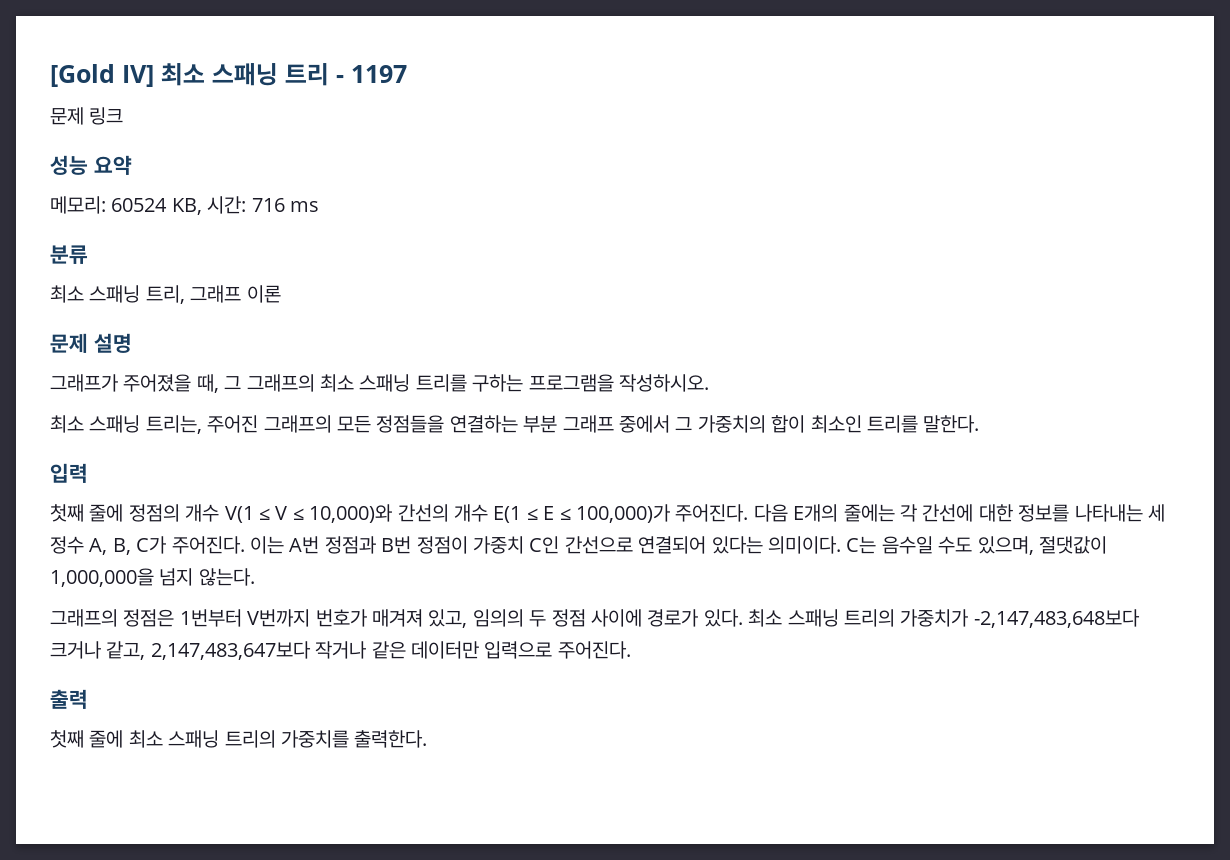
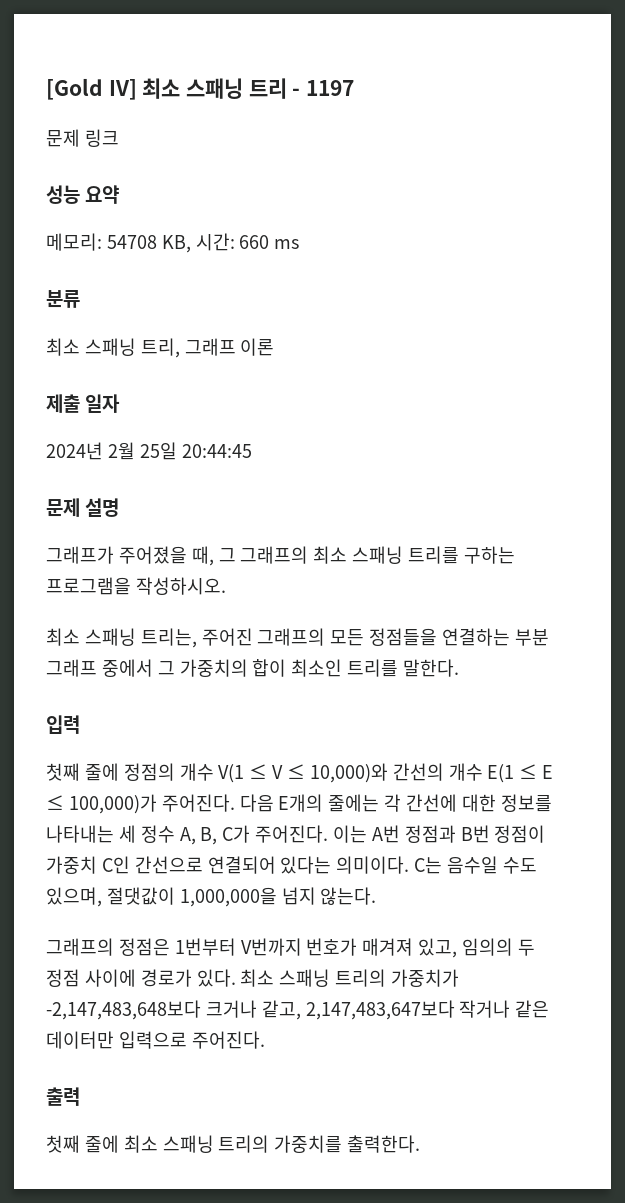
- 메모리: 60524 KB, 시간: 716 ms
+ 메모리: 54708 KB, 시간: 660 ms
+ 제출 일자
+ 2024년 2월 25일 20:44:45

